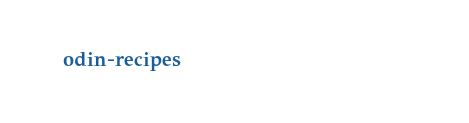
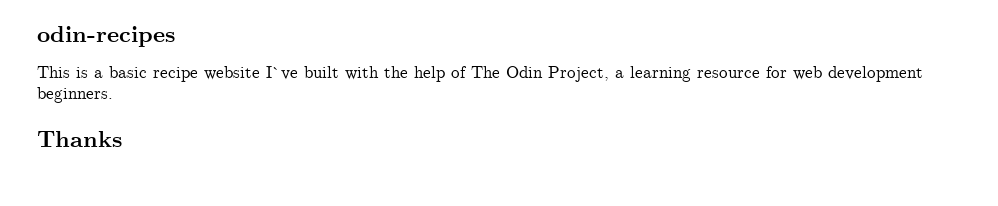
+ This is a basic recipe website I`ve built with the help of The Odin Project, a learning resource for web development beginners.
+ Thanks

